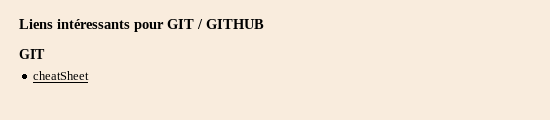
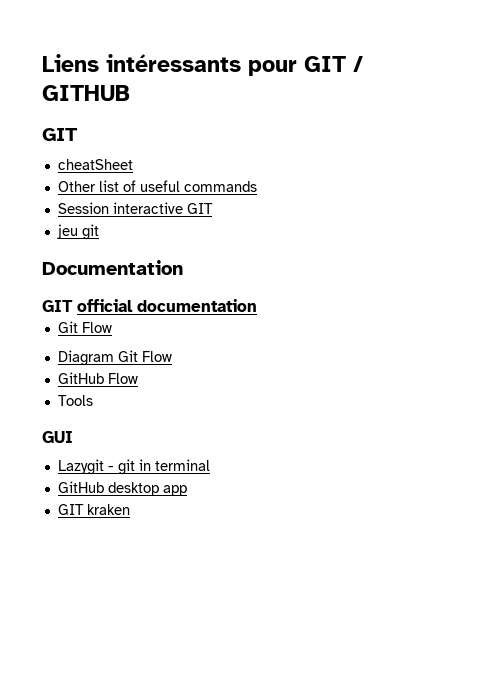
+ Other list of useful commands
+ Session interactive GIT
+ jeu git
+ Documentation
+ GIT official documentation
+ Git Flow
+ Diagram Git Flow
+ GitHub Flow
+ Tools
+ GUI
+ Lazygit - git in terminal
+ GitHub desktop app
+ GIT kraken

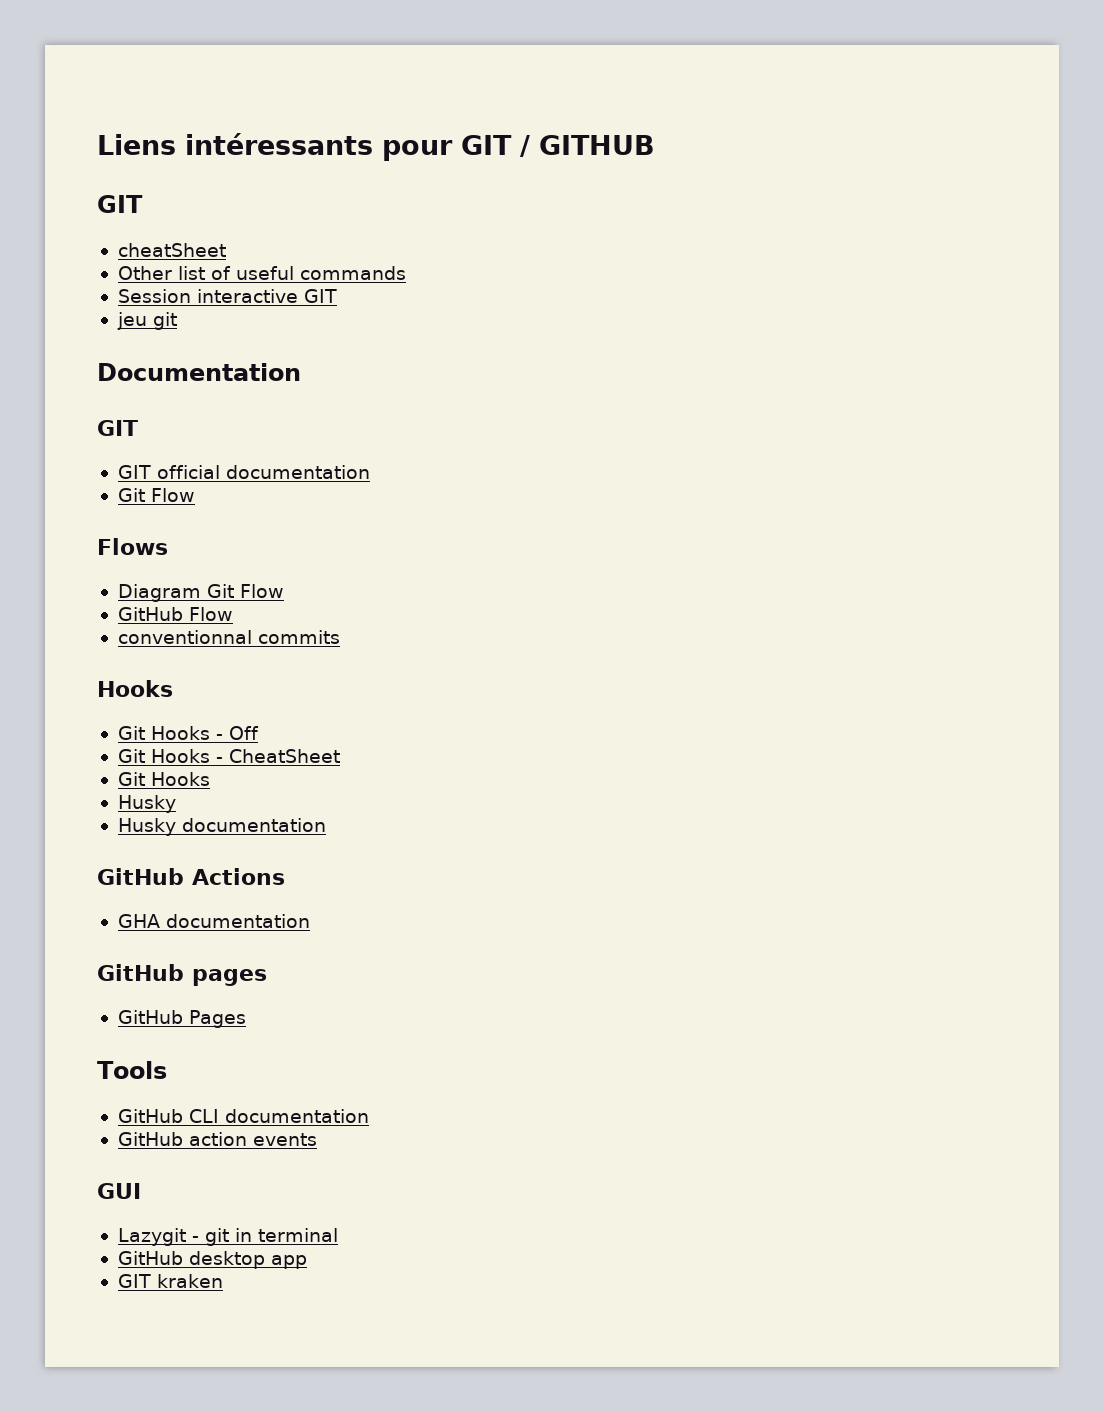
  Documentation
+ GIT
+ Flows
+ conventionnal commits
+ Hooks
+ Git Hooks - Off
+ Git Hooks - CheatSheet
+ Git Hooks
+ Husky
+ Husky documentation
+ GitHub Actions
+ GHA documentation
+ GitHub pages
+ GitHub Pages
  Tools
+ GitHub CLI documentation
+ GitHub action events

